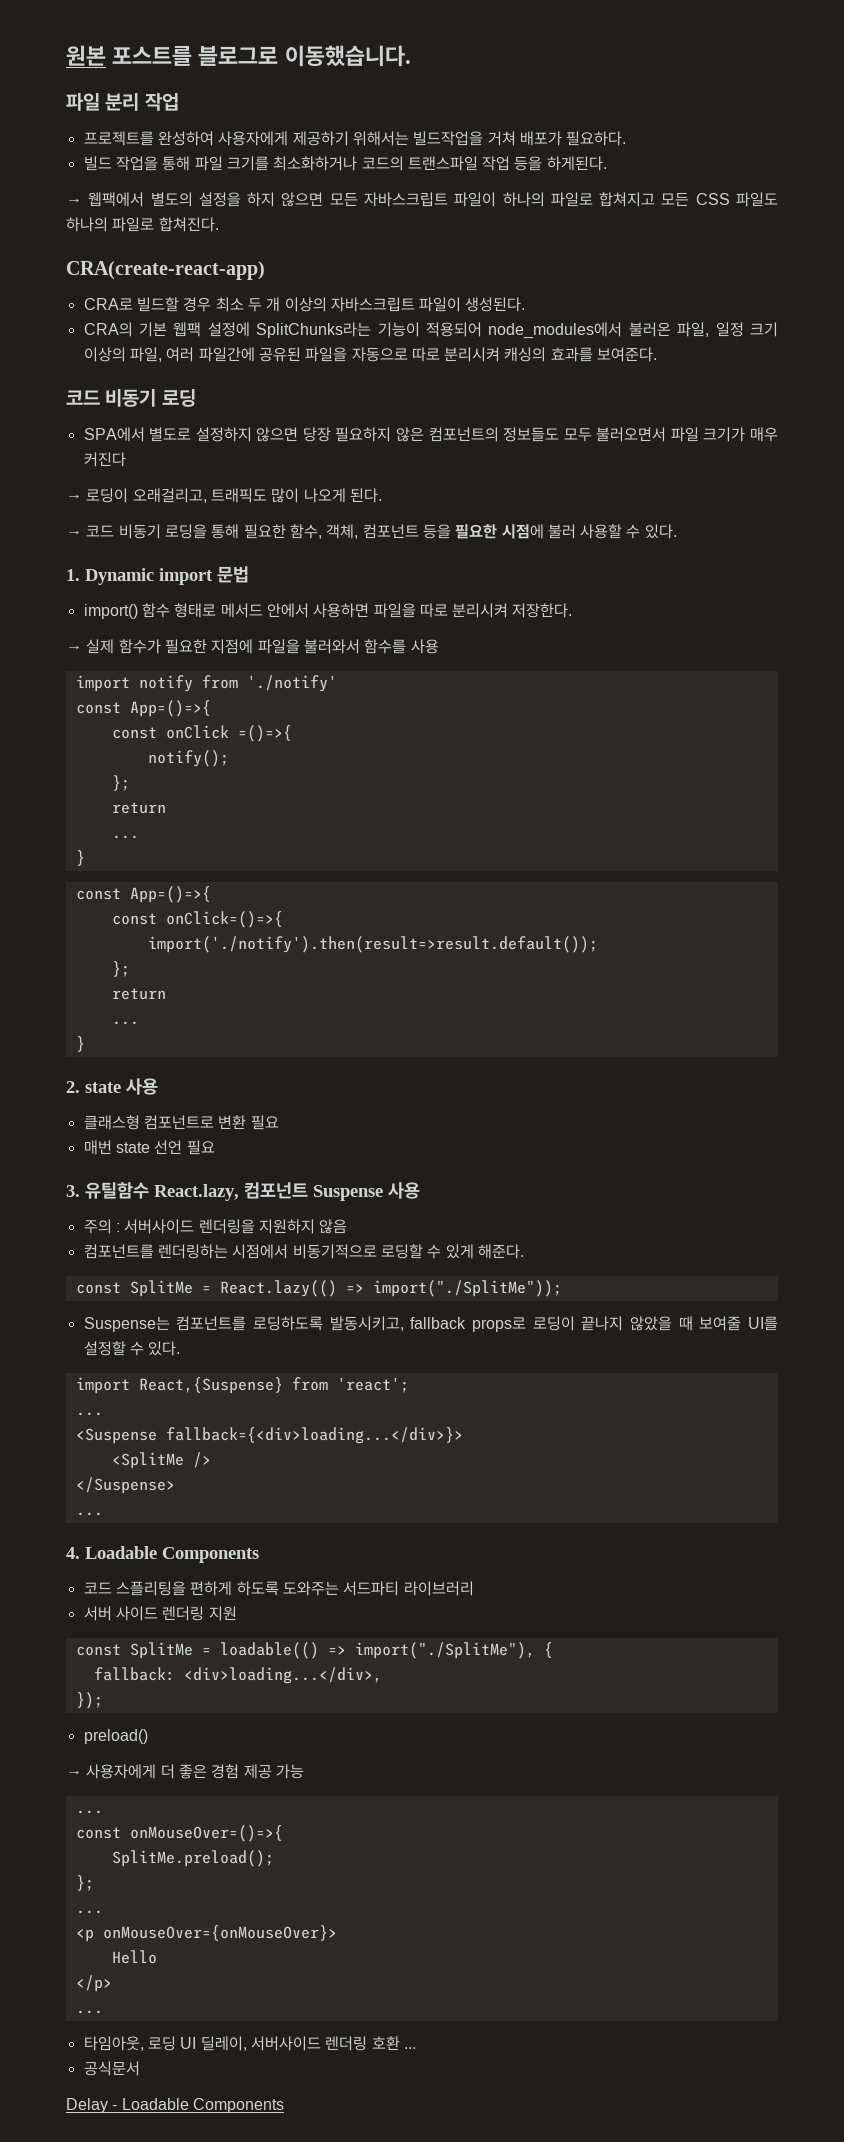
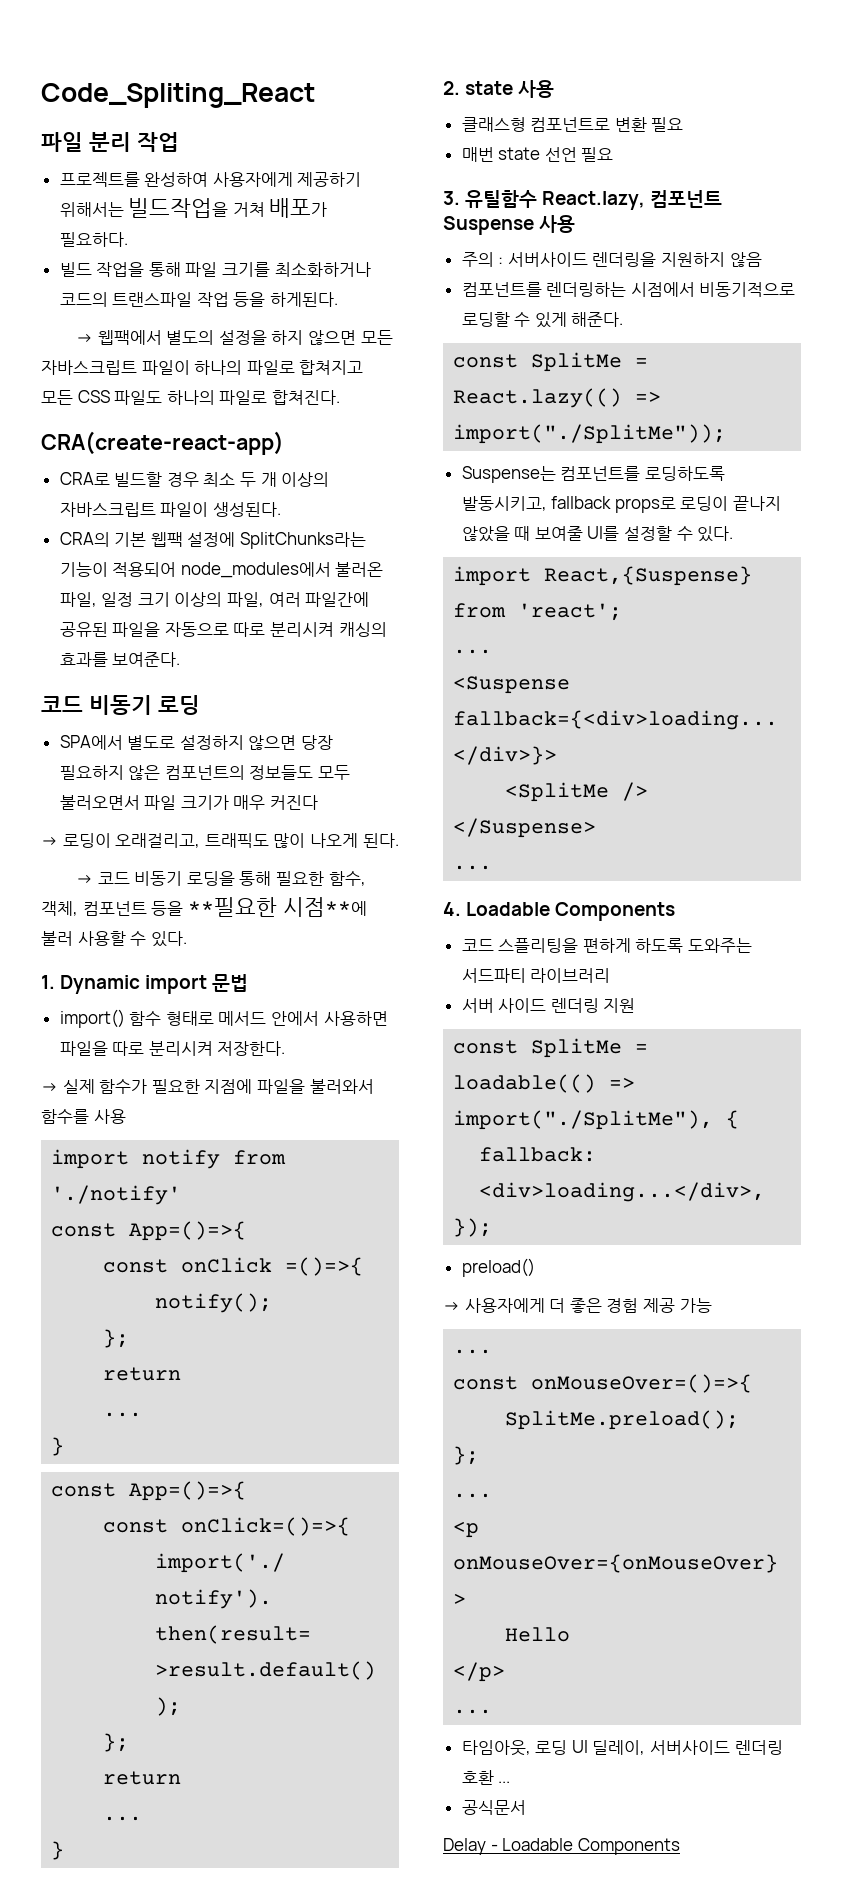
- 원본 포스트를 블로그로 이동했습니다.
+ Code_Spliting_React
- → 코드 비동기 로딩을 통해 필요한 함수, 객체, 컴포넌트 등을 필요한 시점에 불러 사용할 수 있다.
+ → 코드 비동기 로딩을 통해 필요한 함수, 객체, 컴포넌트 등을 **필요한 시점**에 불러 사용할 수 있다.

